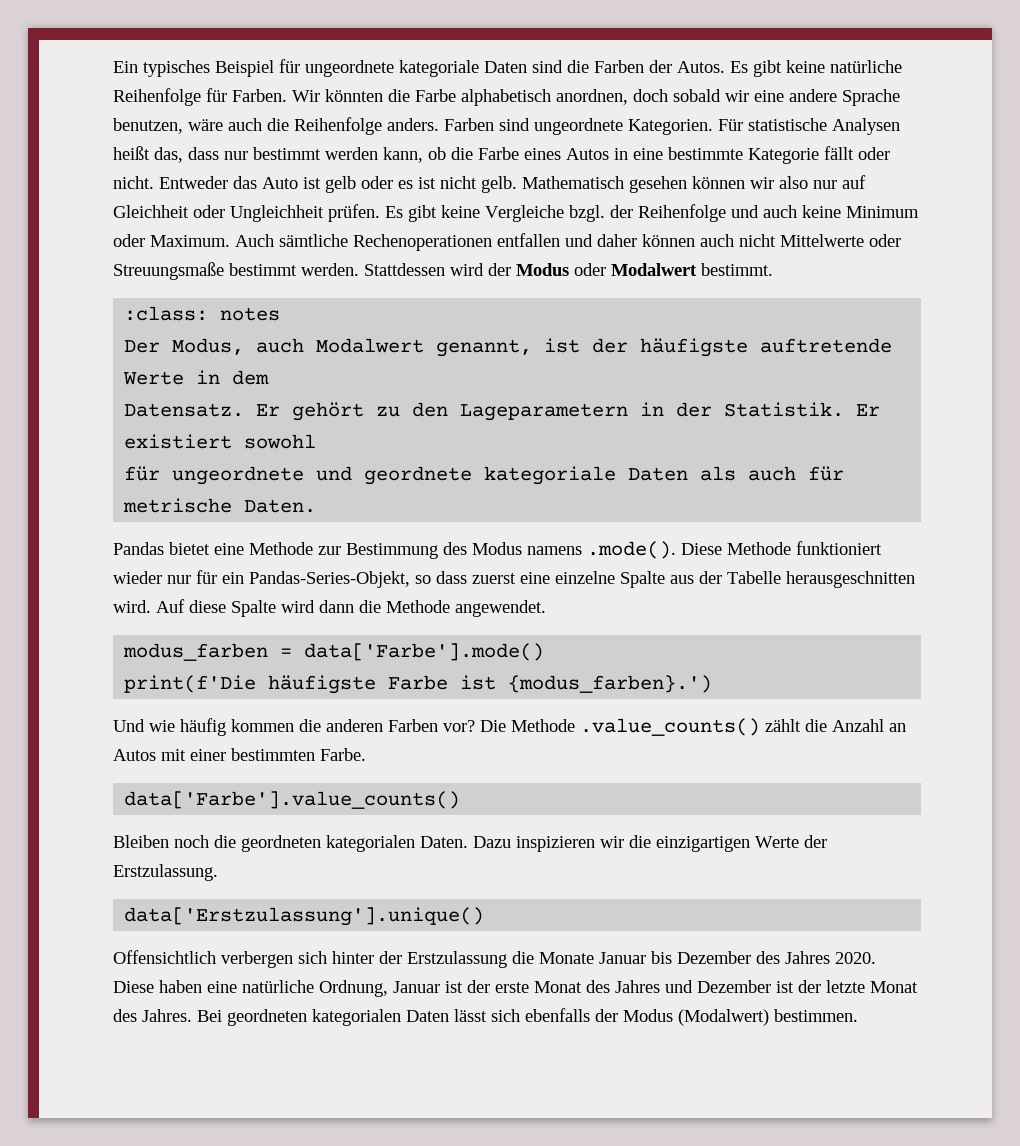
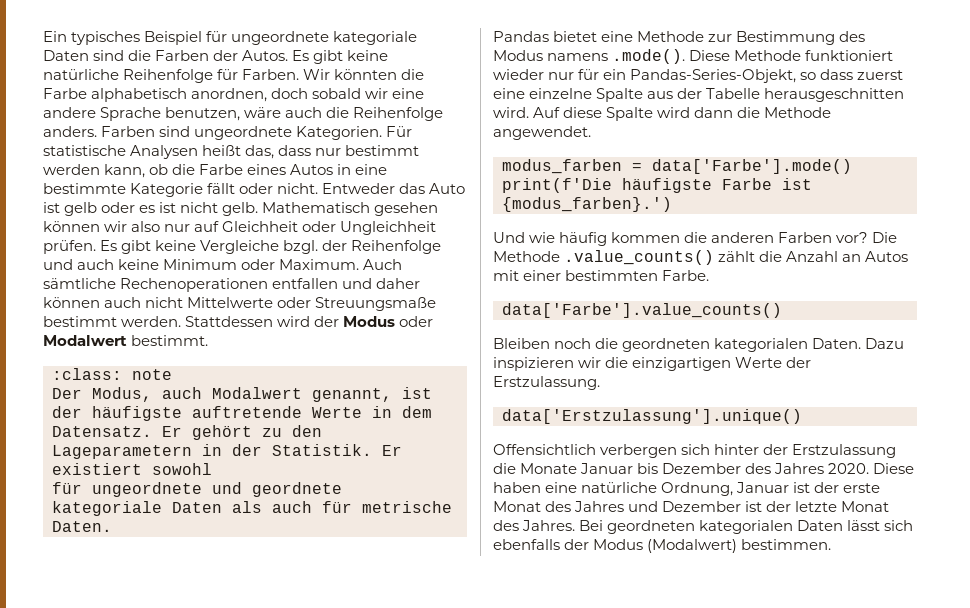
- :class: notes
+ :class: note

